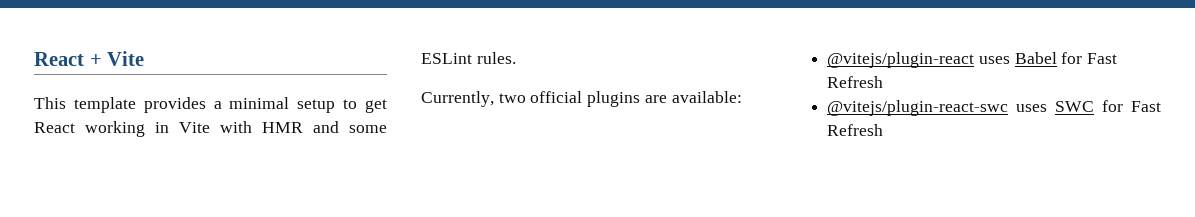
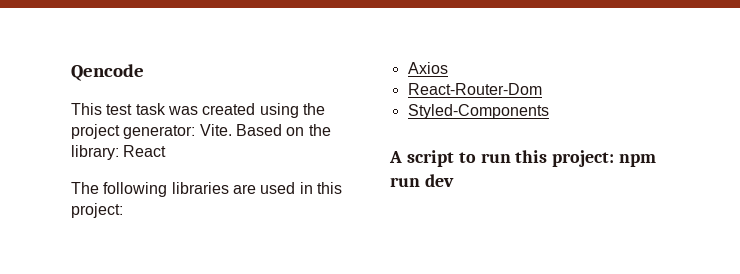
- React + Vite
- This template provides a minimal setup to get React working in Vite with HMR and some ESLint rules.
- Currently, two official plugins are available:
- @vitejs/plugin-react uses Babel for Fast Refresh
- @vitejs/plugin-react-swc uses SWC for Fast Refresh
+ Qencode
+ This test task was created using the project generator: Vite. Based on the library: React
+ The following libraries are used in this project:
+ Axios
+ React-Router-Dom
+ Styled-Components
+ A script to run this project: npm run dev

